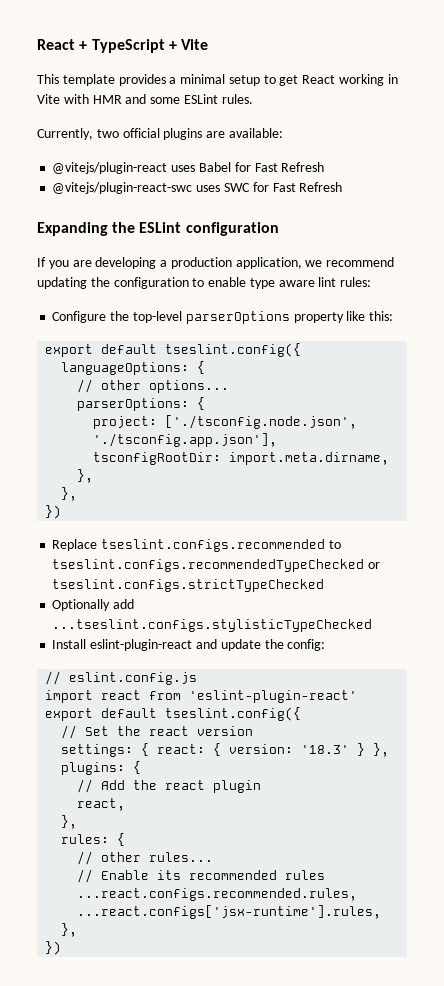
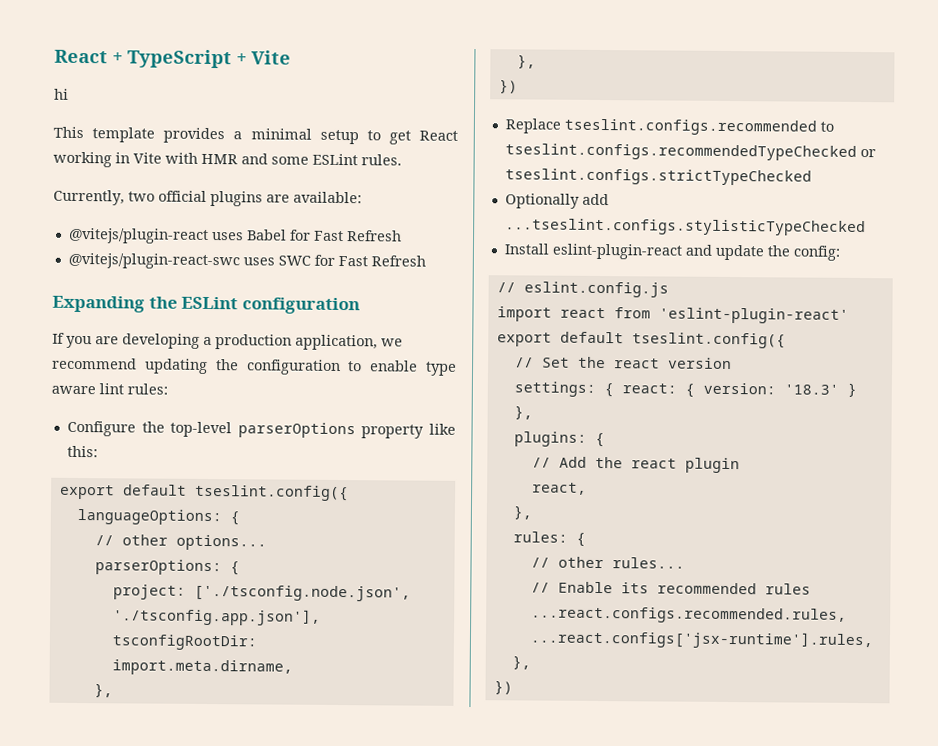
+ hi

